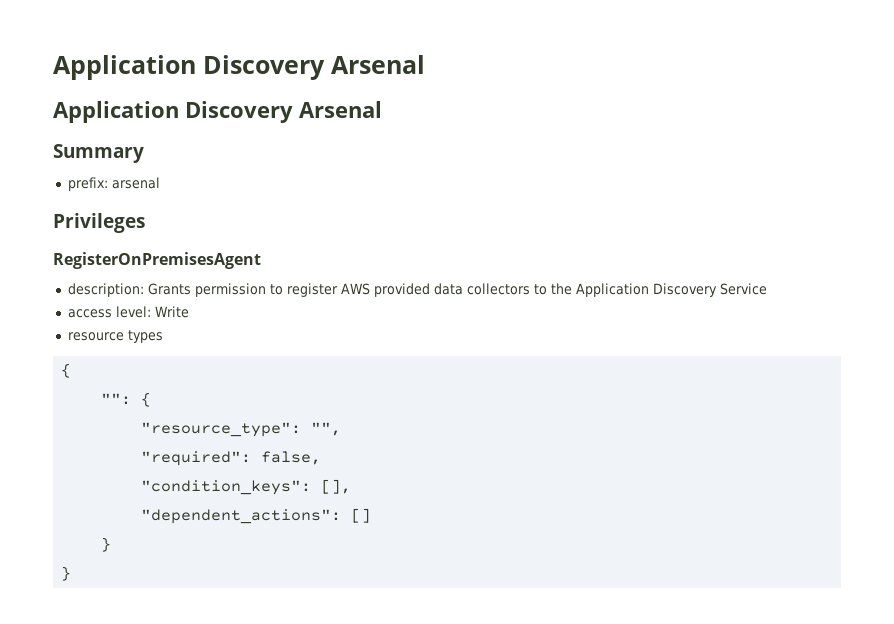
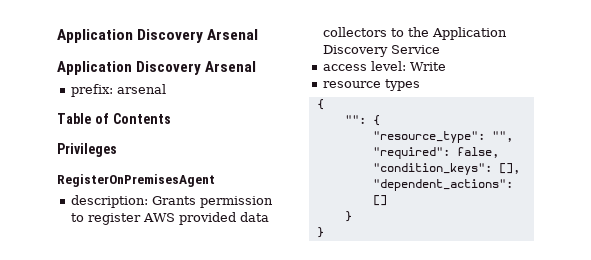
- Summary
+ Table of Contents

